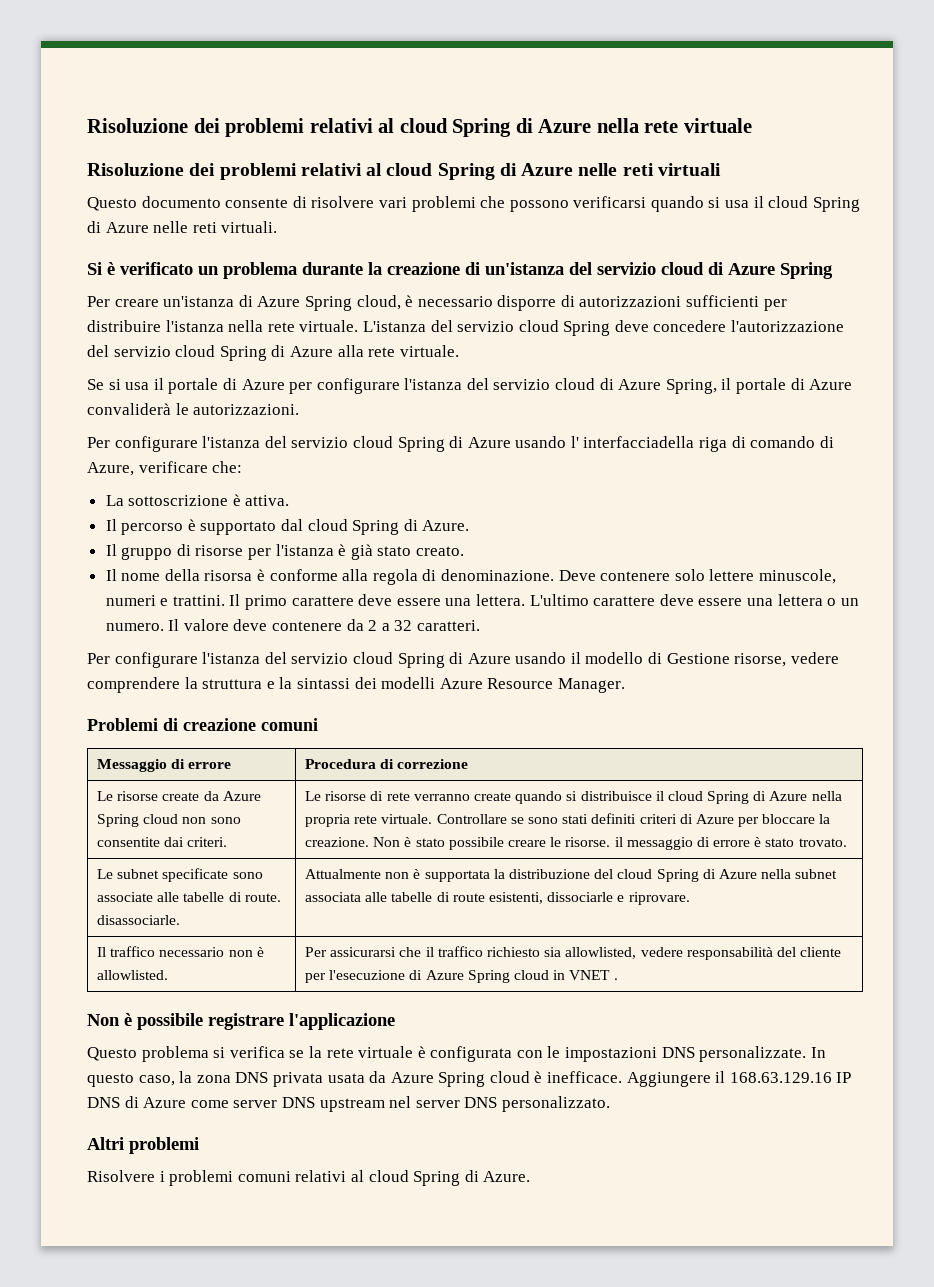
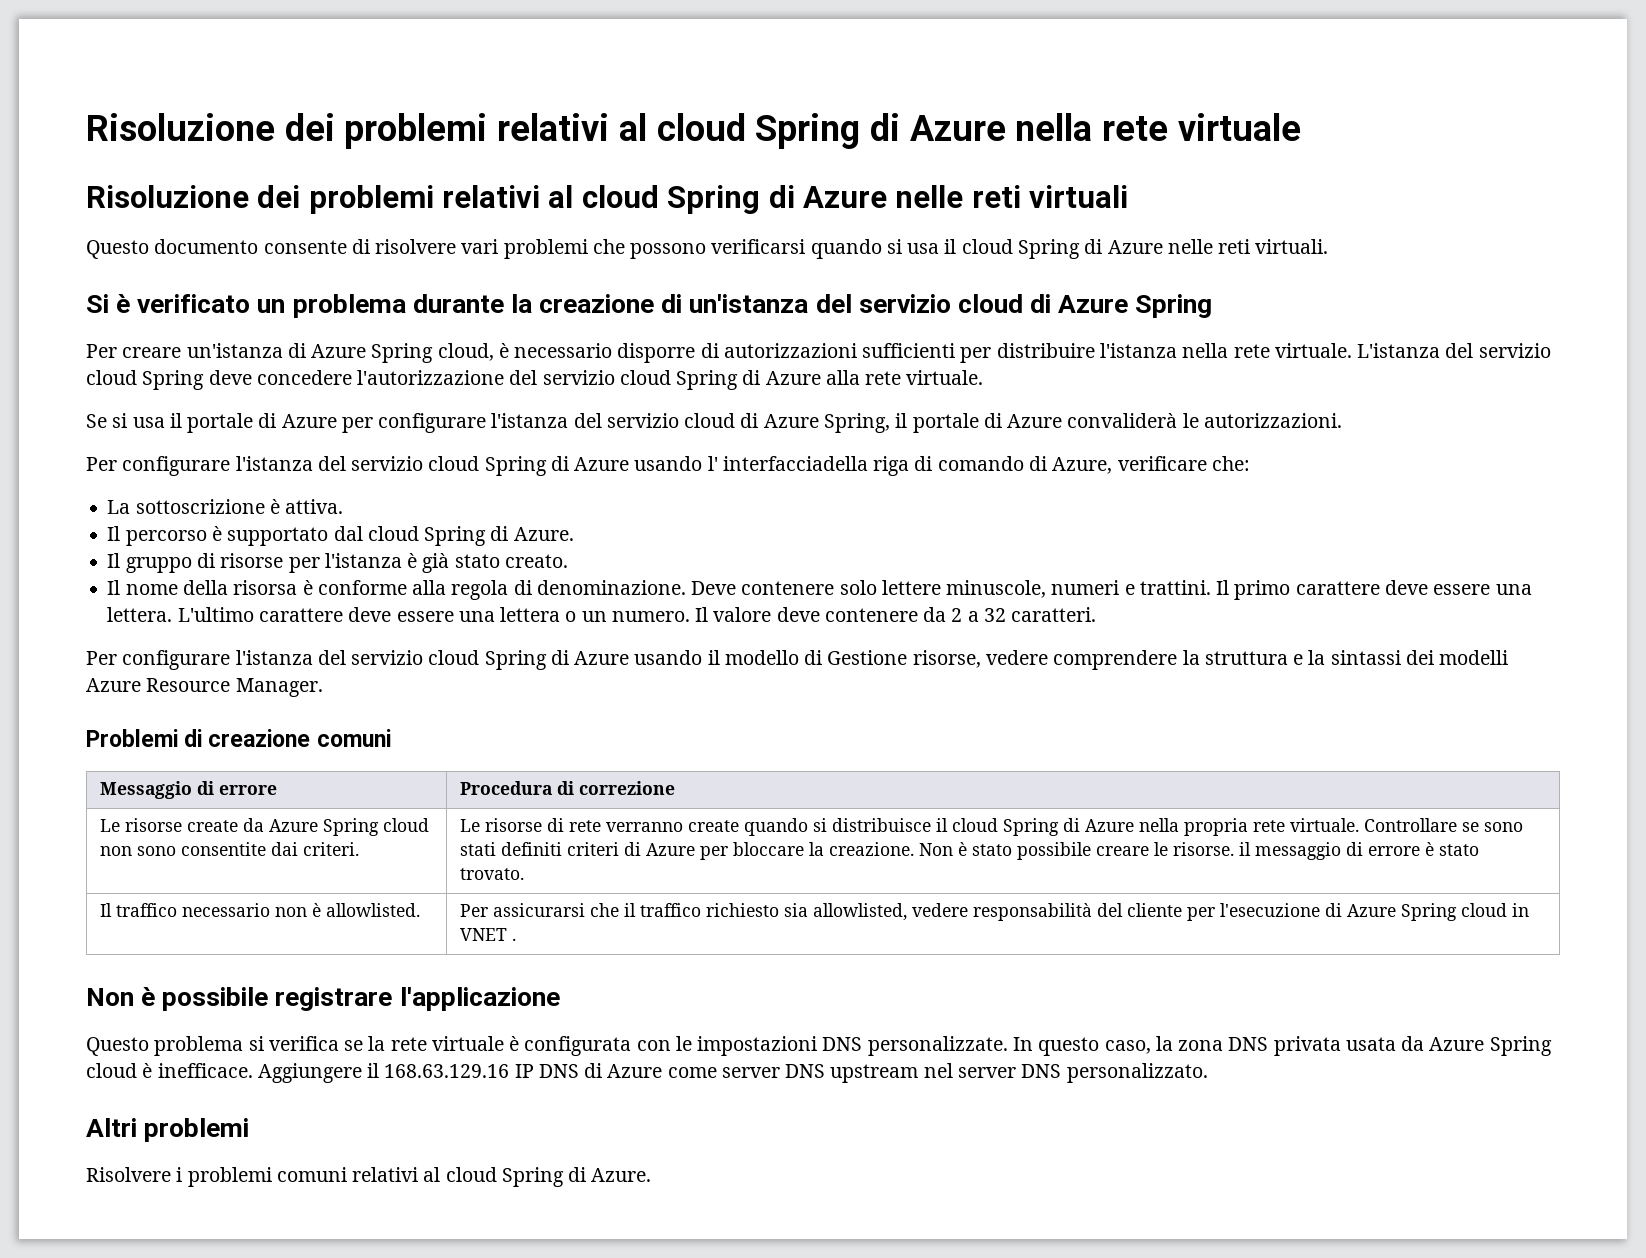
- Le subnet specificate sono associate alle tabelle di route. disassociarle. | Attualmente non è supportata la distribuzione del cloud Spring di Azure nella subnet associata alle tabelle di route esistenti, dissociarle e riprovare.

